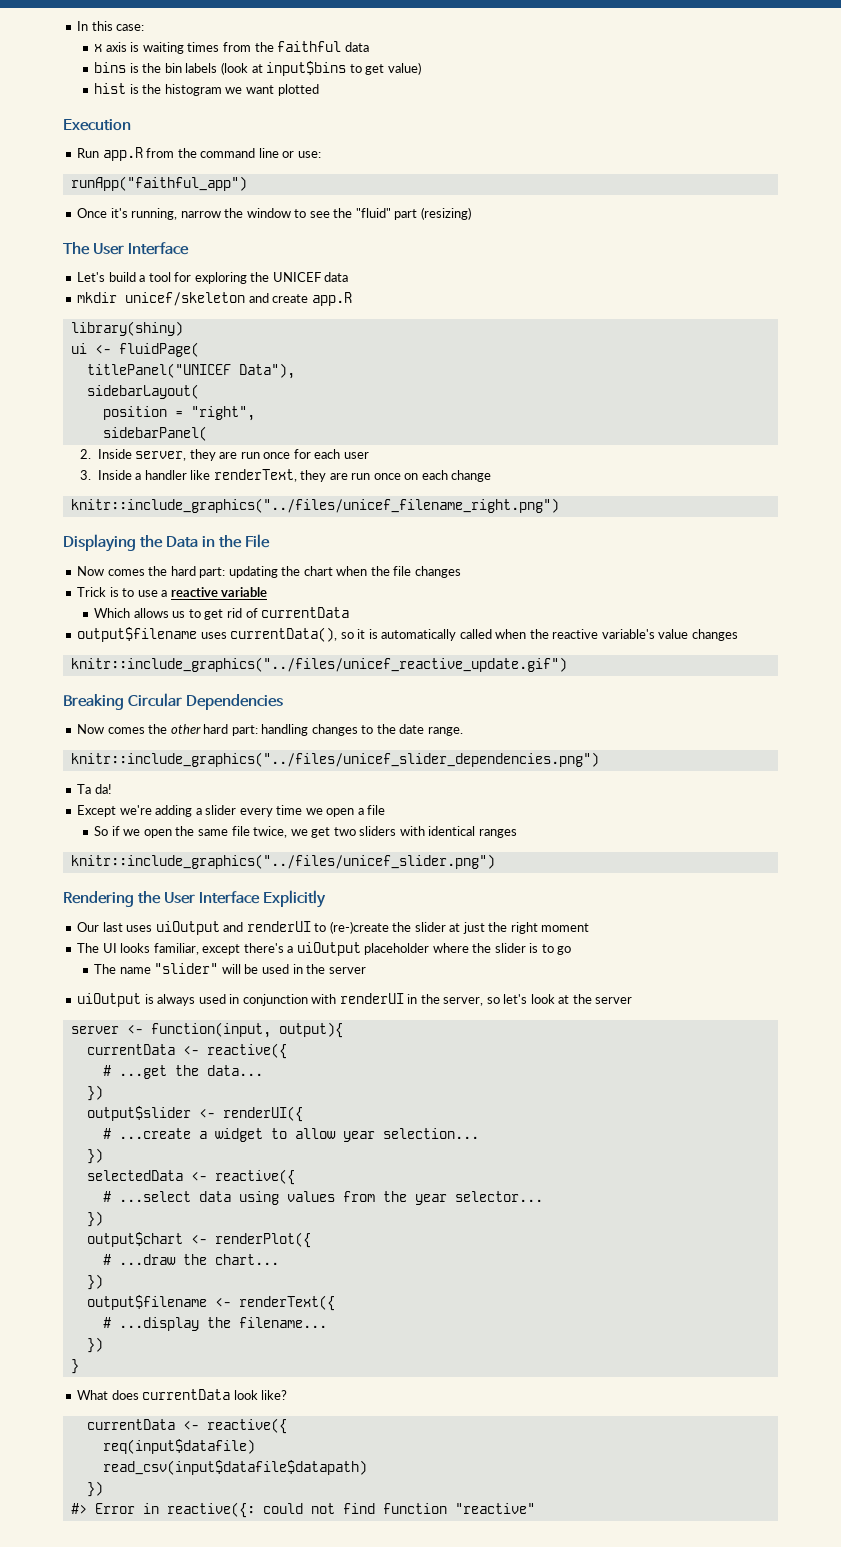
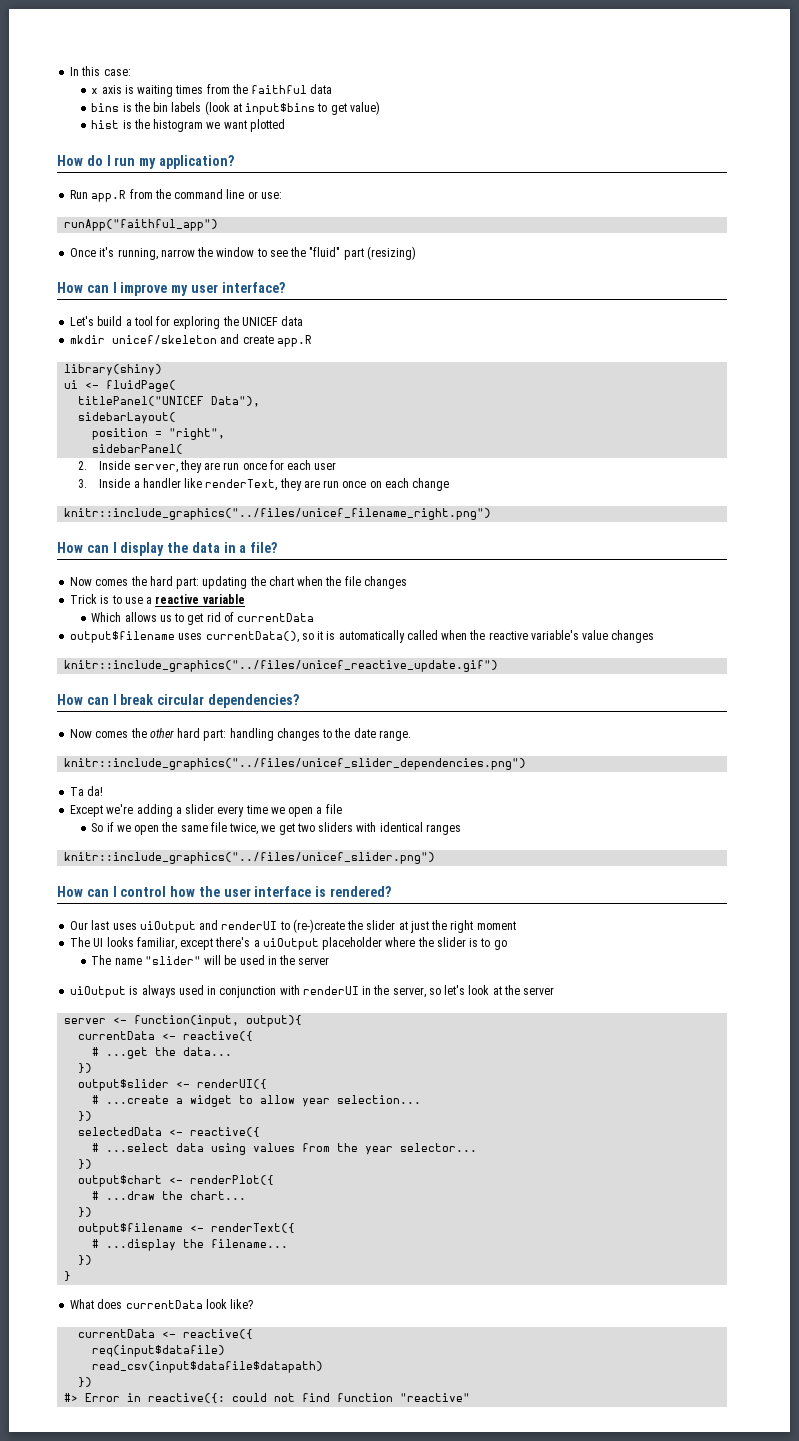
- Execution
+ How do I run my application?
- The User Interface
+ How can I improve my user interface?
- Displaying the Data in the File
+ How can I display the data in a file?
- Breaking Circular Dependencies
+ How can I break circular dependencies?
- Rendering the User Interface Explicitly
+ How can I control how the user interface is rendered?

